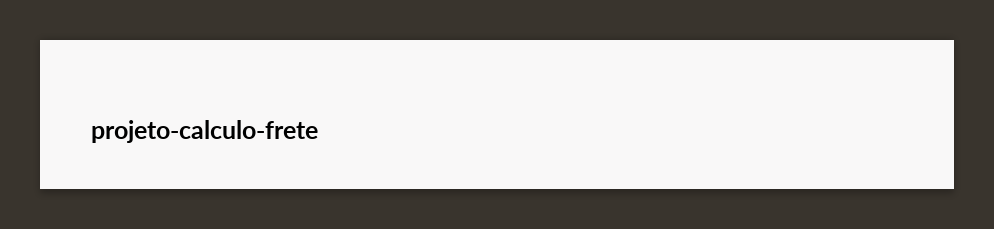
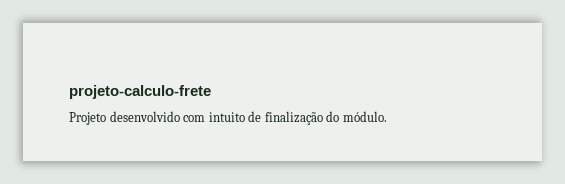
+ Projeto desenvolvido com intuito de finalização do módulo.

